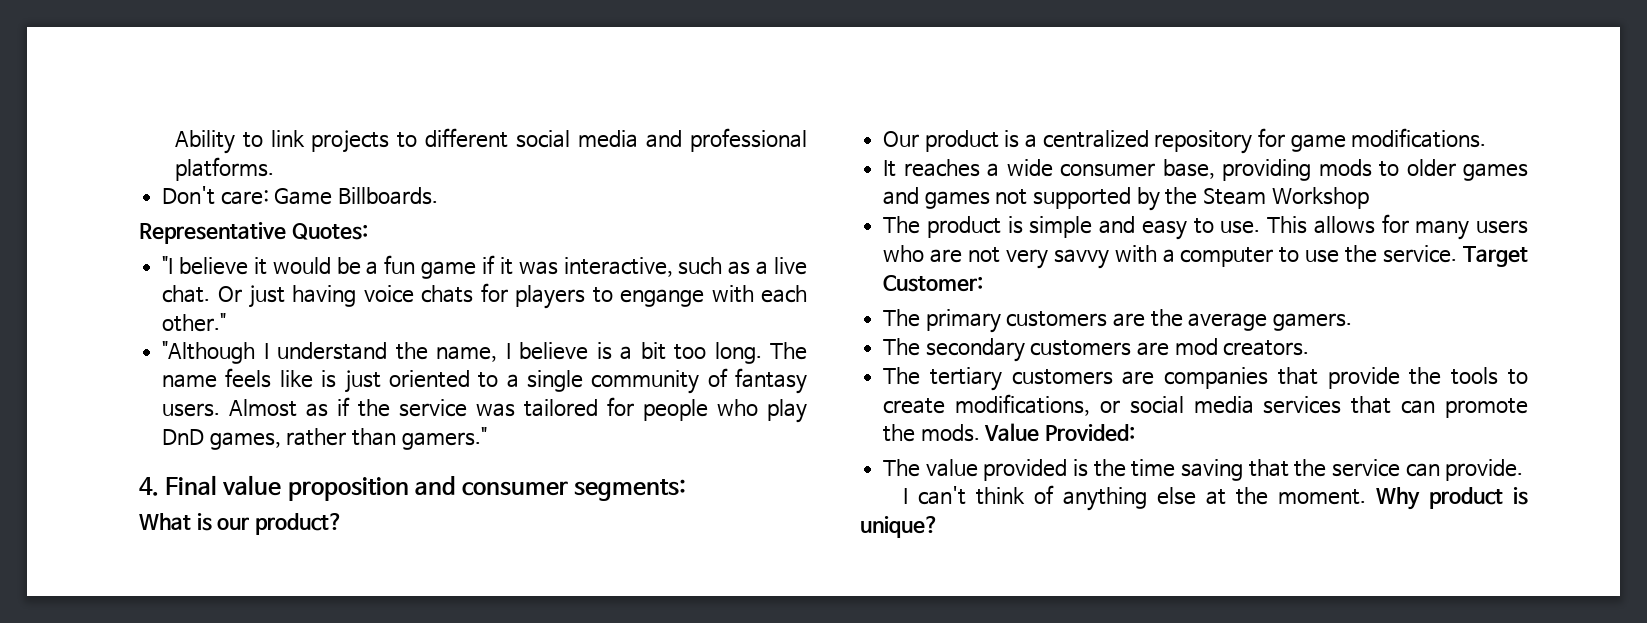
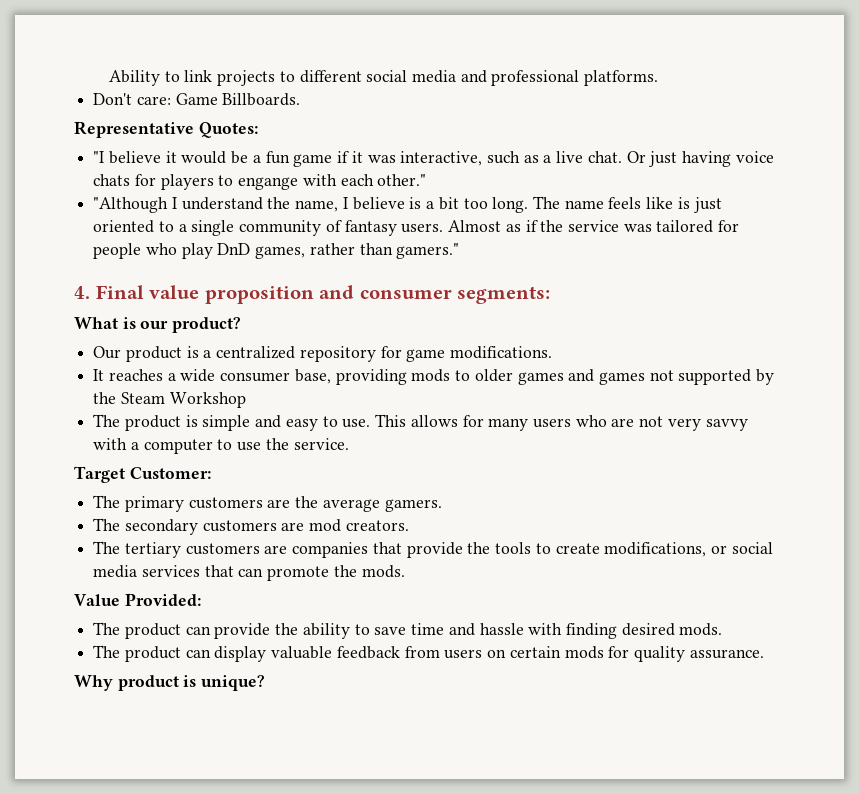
- This allows for many users who are not very savvy with a computer to use the service. Target Customer:
+ This allows for many users who are not very savvy with a computer to use the service.
+ Target Customer:
- The tertiary customers are companies that provide the tools to create modifications, or social media services that can promote the mods. Value Provided:
+ The tertiary customers are companies that provide the tools to create modifications, or social media services that can promote the mods.
+ Value Provided:
- The value provided is the time saving that the service can provide.
- I can't think of anything else at the moment. Why product is unique?
+ The product can provide the ability to save time and hassle with finding desired mods.
+ The product can display valuable feedback from users on certain mods for quality assurance.
+ Why product is unique?

